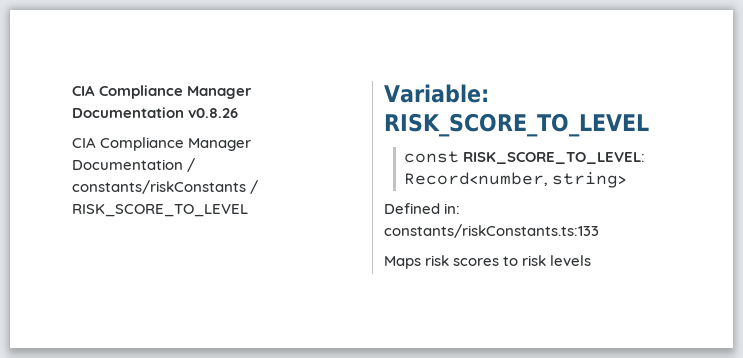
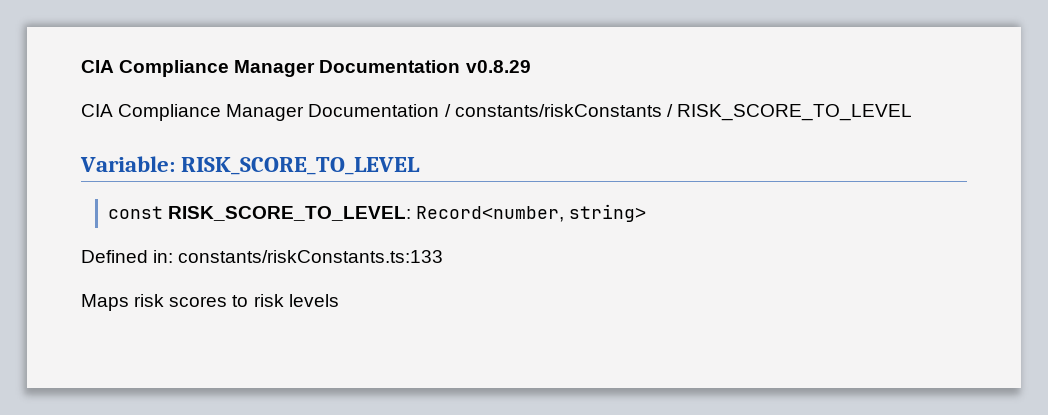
- CIA Compliance Manager Documentation v0.8.26
+ CIA Compliance Manager Documentation v0.8.29

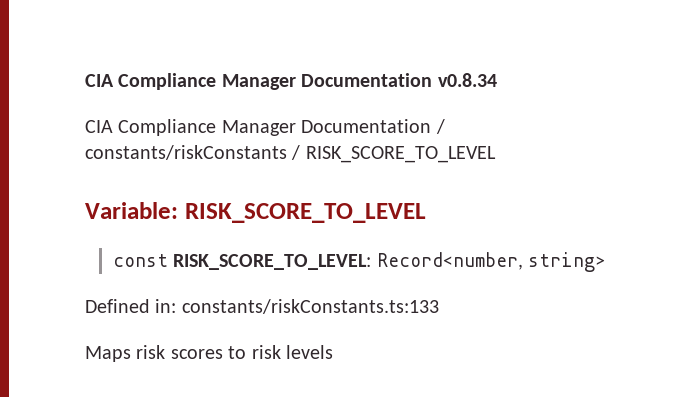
- CIA Compliance Manager Documentation v0.8.29
+ CIA Compliance Manager Documentation v0.8.34

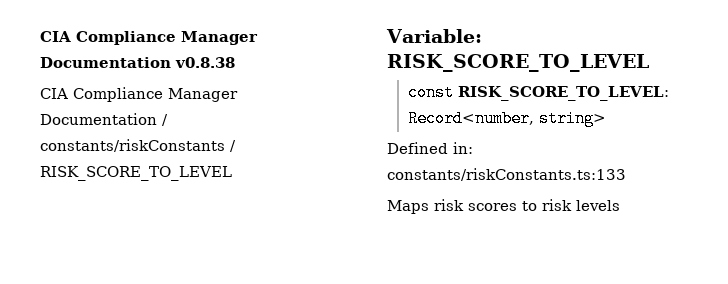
- CIA Compliance Manager Documentation v0.8.34
+ CIA Compliance Manager Documentation v0.8.38

